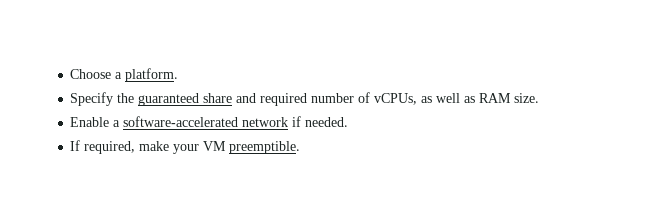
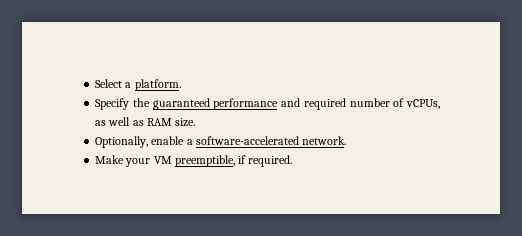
- Choose a platform.
+ Select a platform.
- Specify the guaranteed share and required number of vCPUs, as well as RAM size.
+ Specify the guaranteed performance and required number of vCPUs, as well as RAM size.
- Enable a software-accelerated network if needed.
- If required, make your VM preemptible.
+ Optionally, enable a software-accelerated network.
+ Make your VM preemptible, if required.

